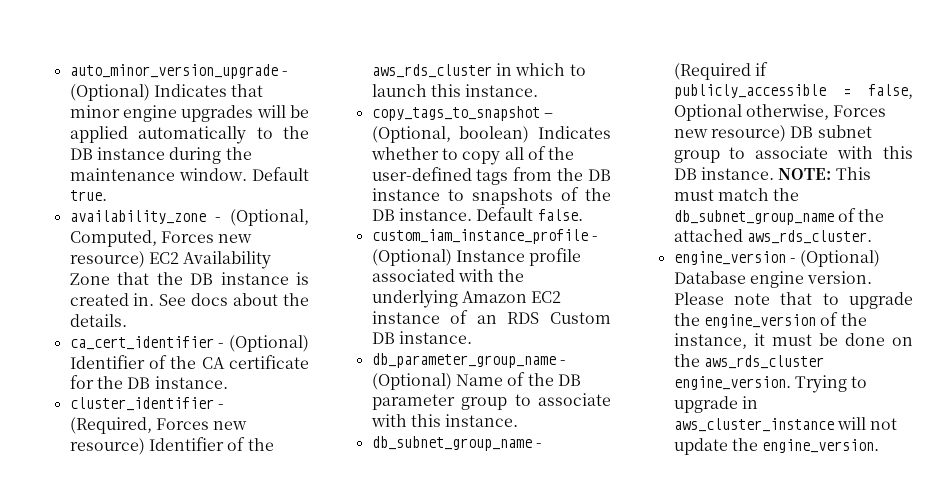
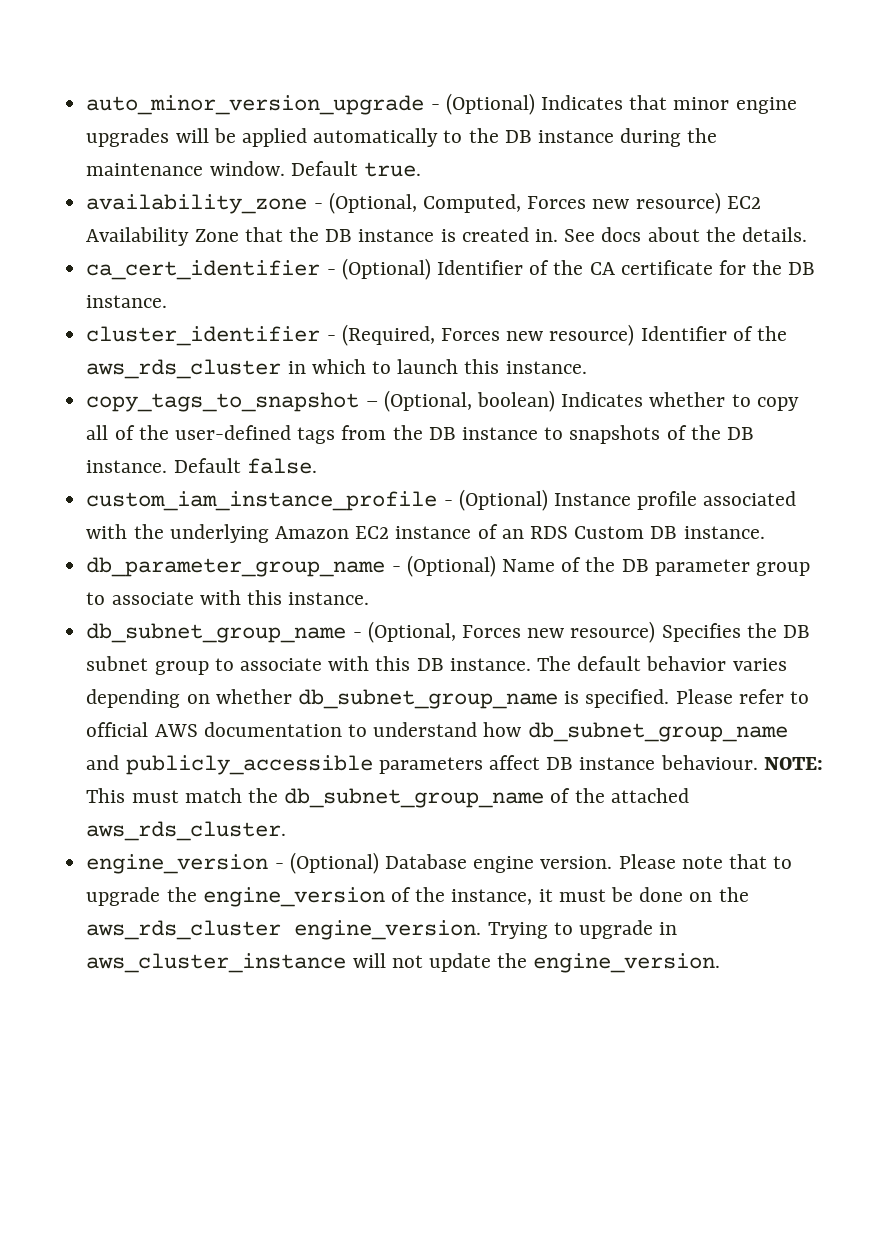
- db_subnet_group_name - (Required if publicly_accessible = false, Optional otherwise, Forces new resource) DB subnet group to associate with this DB instance.
+ db_subnet_group_name - (Optional, Forces new resource) Specifies the DB subnet group to associate with this DB instance.
+ The default behavior varies depending on whether db_subnet_group_name is specified. Please refer to official AWS documentation to understand how db_subnet_group_name and publicly_accessible parameters affect DB instance behaviour.

